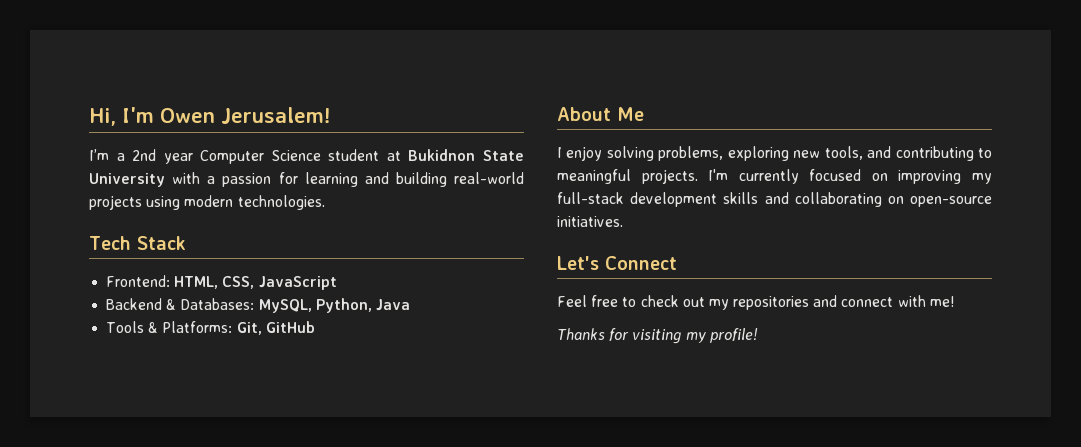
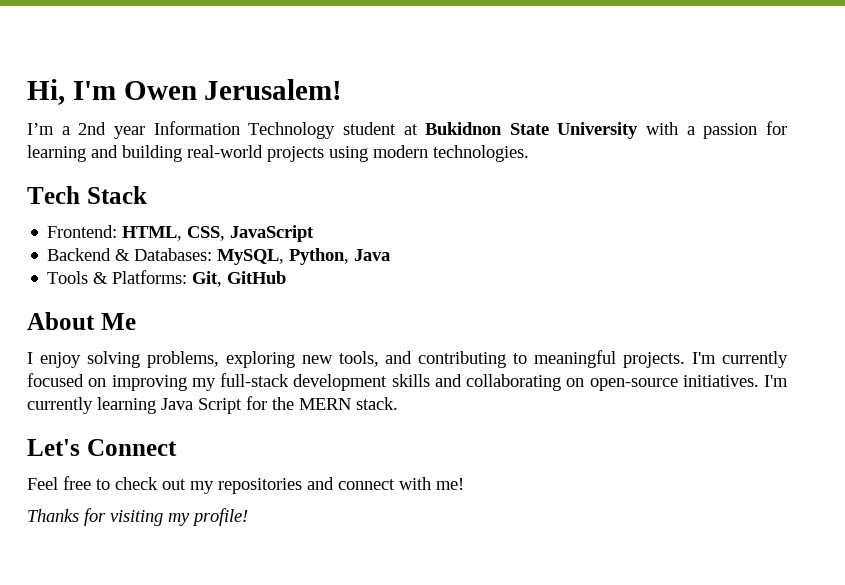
- I’m a 2nd year Computer Science student at Bukidnon State University with a passion for learning and building real-world projects using modern technologies.
+ I’m a 2nd year Information Technology student at Bukidnon State University with a passion for learning and building real-world projects using modern technologies.
+ I'm currently learning Java Script for the MERN stack.

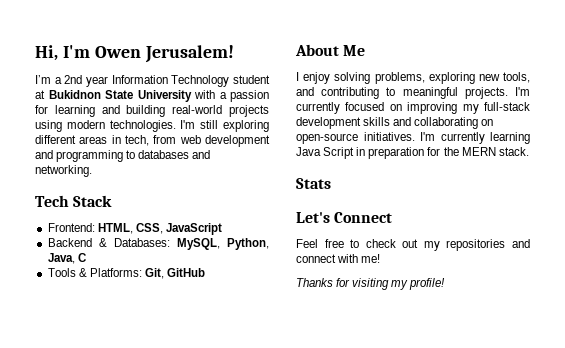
+ I'm still exploring different areas in tech, from web development and programming to databases and networking.
- Backend & Databases: MySQL, Python, Java
+ Backend & Databases: MySQL, Python, Java, C
- I'm currently learning Java Script for the MERN stack.
+ I'm currently learning Java Script in preparation for the MERN stack.
+ Stats

